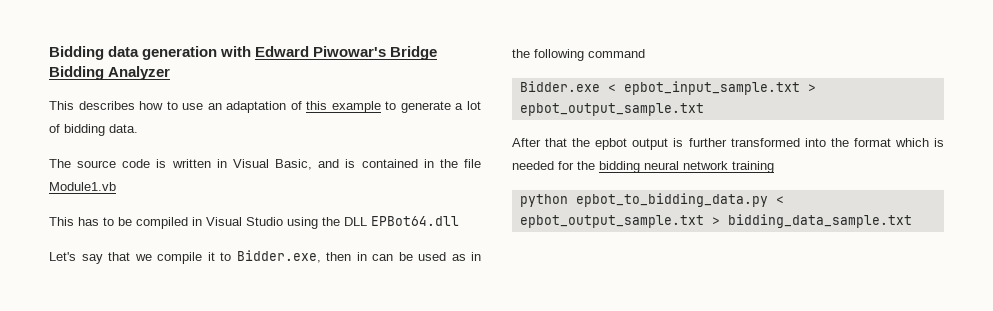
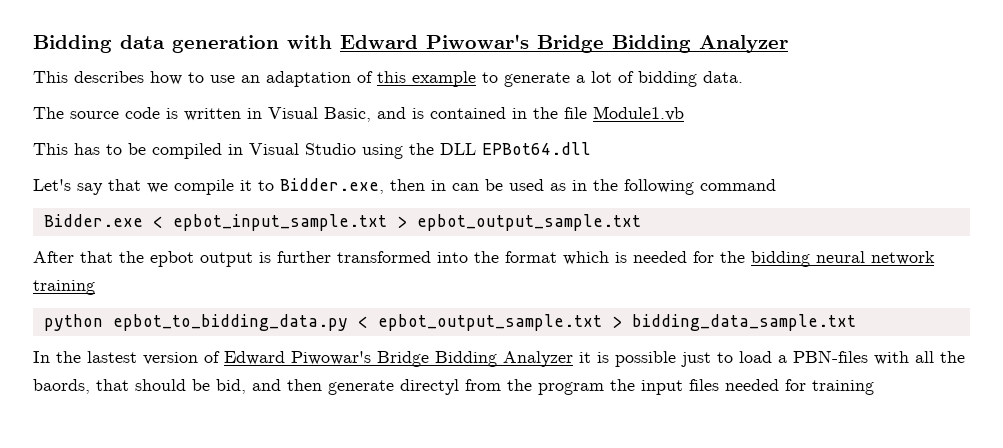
+ In the lastest version of Edward Piwowar's Bridge Bidding Analyzer it is possible just to load a PBN-files with all the baords, that should be bid, and then generate directyl from the program the input files needed for training

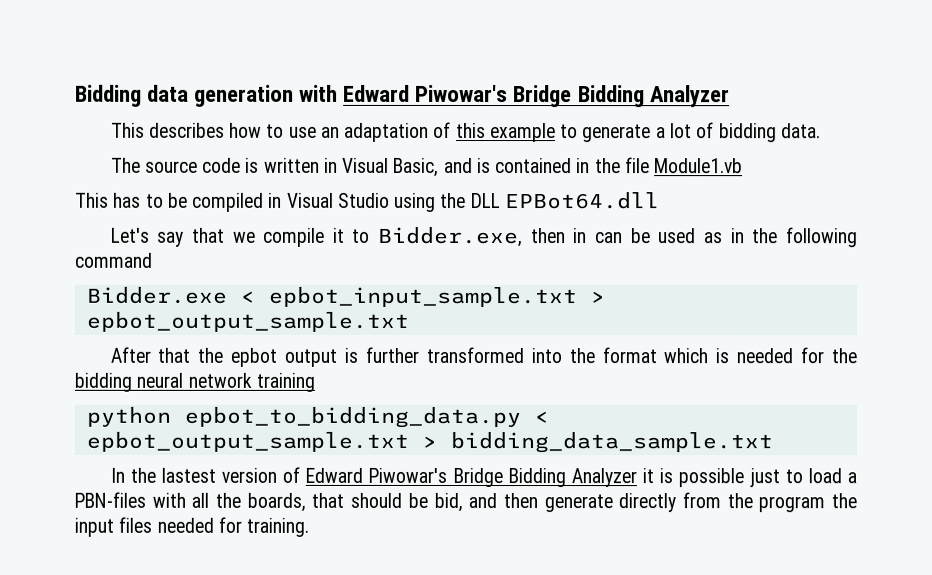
- In the lastest version of Edward Piwowar's Bridge Bidding Analyzer it is possible just to load a PBN-files with all the baords, that should be bid, and then generate directyl from the program the input files needed for training
+ In the lastest version of Edward Piwowar's Bridge Bidding Analyzer it is possible just to load a PBN-files with all the boards, that should be bid, and then generate directly from the program the input files needed for training.

